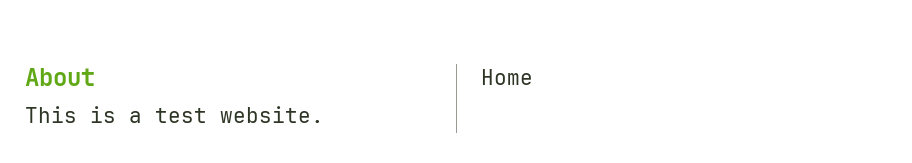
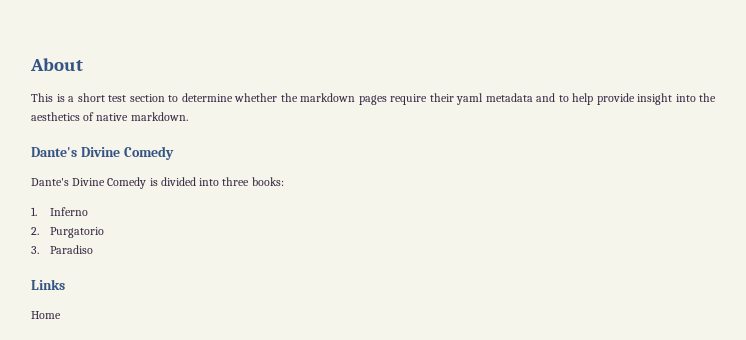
- This is a test website.
+ This is a short test section to determine whether the markdown pages require their yaml metadata and to help provide insight into the aesthetics of native markdown.
+ Dante's Divine Comedy
+ Dante's Divine Comedy is divided into three books:
+ 1. Inferno
+ 2. Purgatorio
+ 3. Paradiso
+ Links

